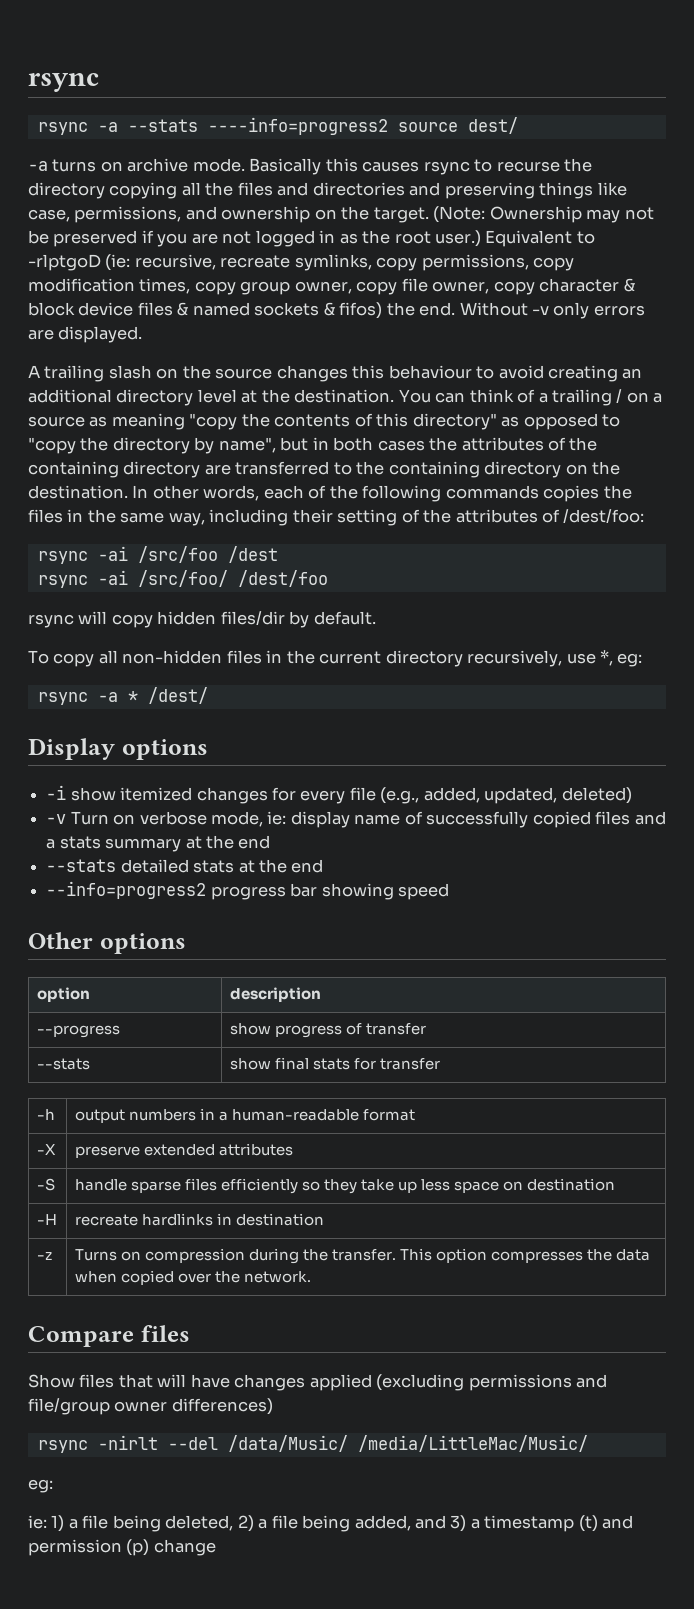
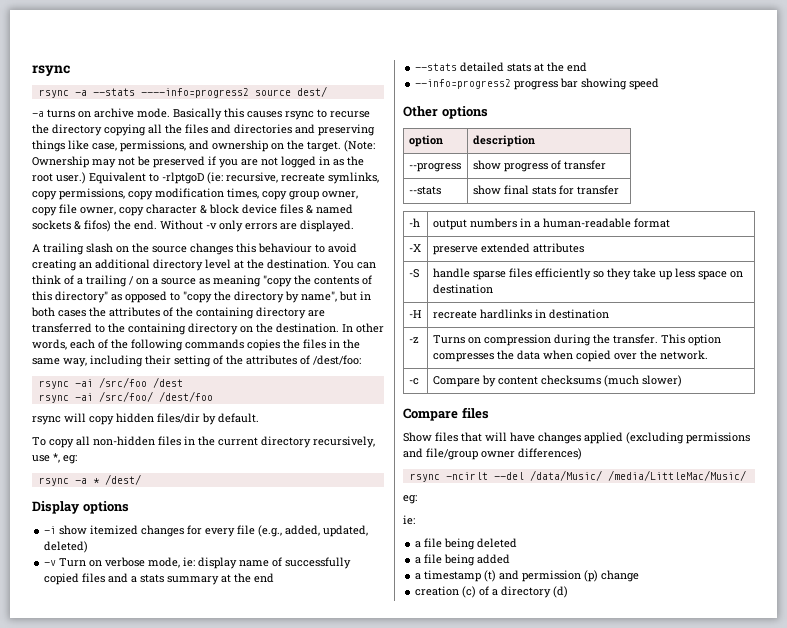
+ -c | Compare by content checksums (much slower)
- rsync -nirlt --del /data/Music/ /media/LittleMac/Music/
+ rsync -ncirlt --del /data/Music/ /media/LittleMac/Music/
  eg:
- ie: 1) a file being deleted, 2) a file being added, and 3) a timestamp (t) and permission (p) change
+ ie:
+ a file being deleted
+ a file being added
+ a timestamp (t) and permission (p) change
+ creation (c) of a directory (d)

